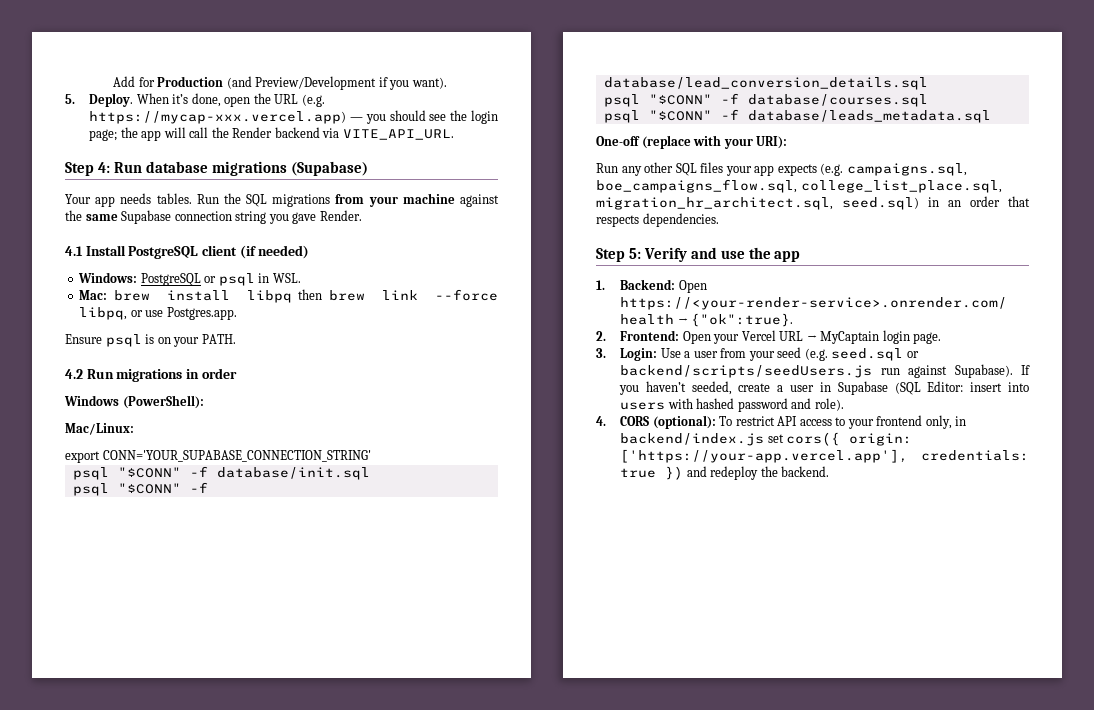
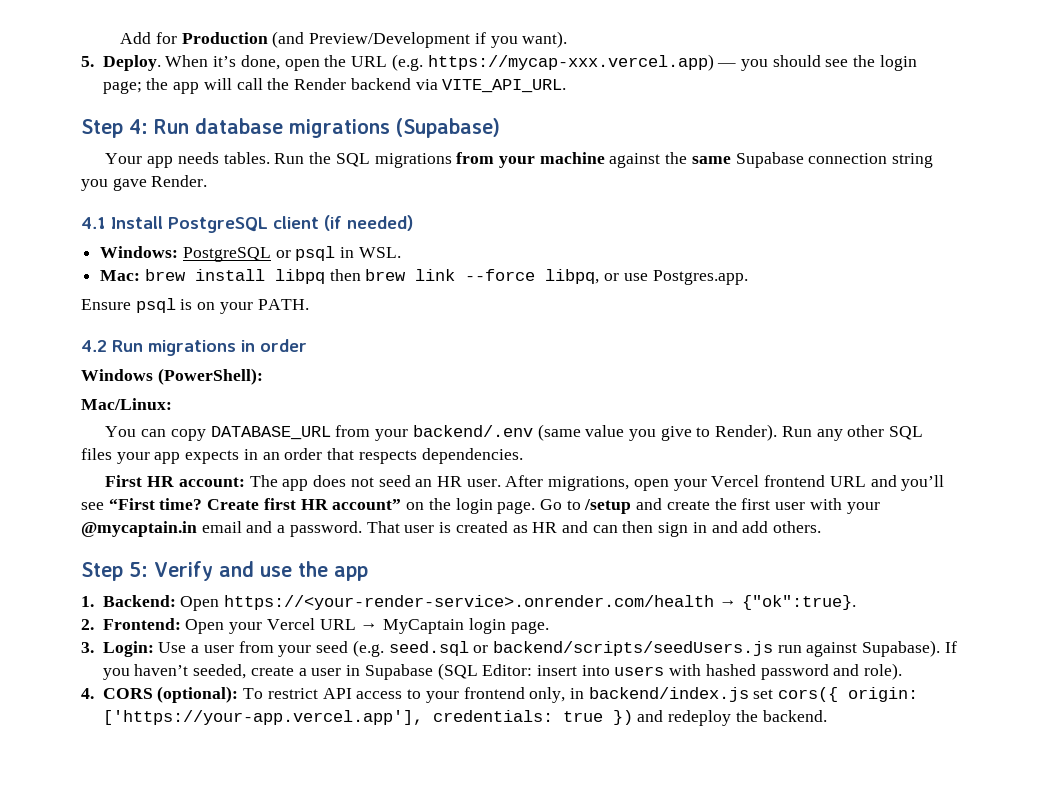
- export CONN='YOUR_SUPABASE_CONNECTION_STRING'
- psql "$CONN" -f database/init.sql
- psql "$CONN" -f database/lead_conversion_details.sql
- psql "$CONN" -f database/courses.sql
- psql "$CONN" -f database/leads_metadata.sql
- One-off (replace with your URI):
- Run any other SQL files your app expects (e.g. campaigns.sql, boe_campaigns_flow.sql, college_list_place.sql, migration_hr_architect.sql, seed.sql) in an order that respects dependencies.
+ You can copy DATABASE_URL from your backend/.env (same value you give to Render). Run any other SQL files your app expects in an order that respects dependencies.
+ First HR account: The app does not seed an HR user. After migrations, open your Vercel frontend URL and you’ll see “First time? Create first HR account” on the login page. Go to /setup and create the first user with your @mycaptain.in email and a password. That user is created as HR and can then sign in and add others.

